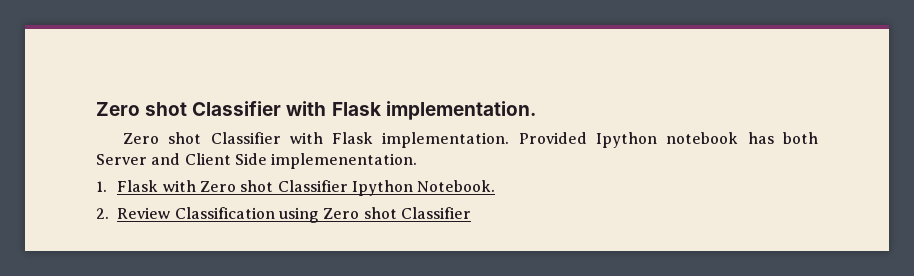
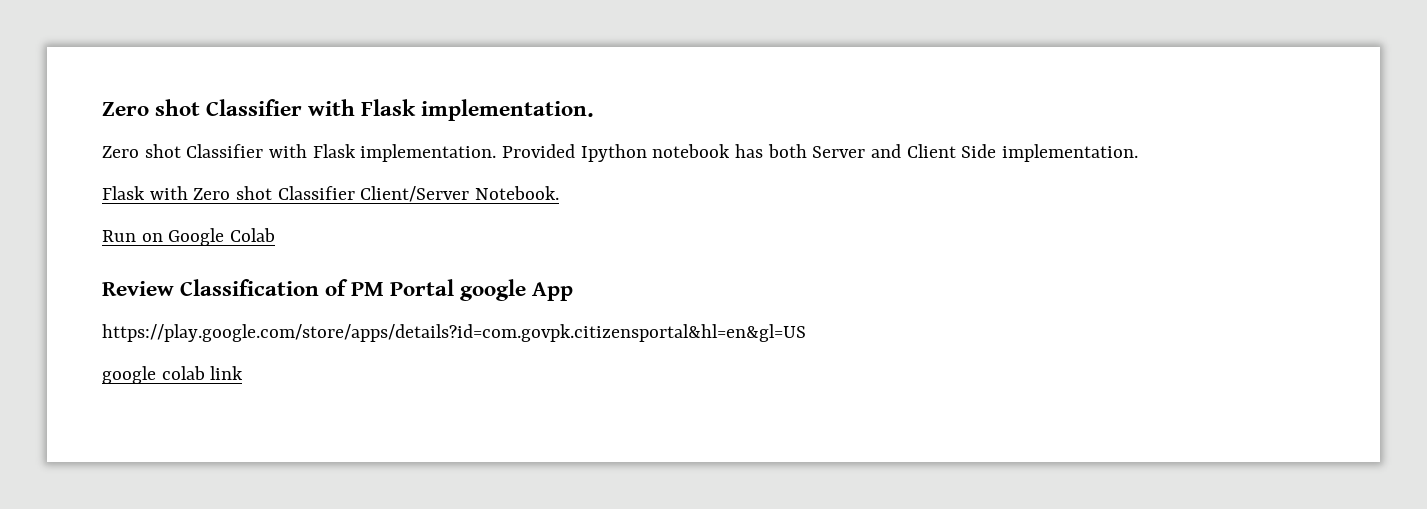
- Provided Ipython notebook has both Server and Client Side implemenentation.
- 1. Flask with Zero shot Classifier Ipython Notebook.
+ Provided Ipython notebook has both Server and Client Side implementation.
+ Flask with Zero shot Classifier Client/Server Notebook.
- 2. Review Classification using Zero shot Classifier
+ Run on Google Colab
+ Review Classification of PM Portal google App
+ https://play.google.com/store/apps/details?id=com.govpk.citizensportal&hl=en&gl=US
+ google colab link

